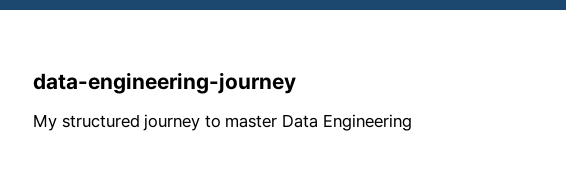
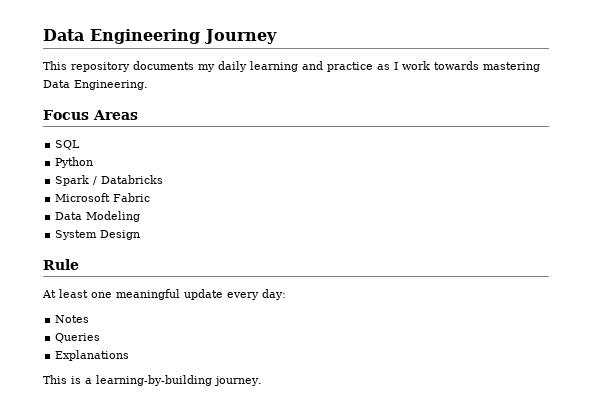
- data-engineering-journey
- My structured journey to master Data Engineering
+ Data Engineering Journey
+ This repository documents my daily learning and practice as I work towards mastering Data Engineering.
+ Focus Areas
+ SQL
+ Python
+ Spark / Databricks
+ Microsoft Fabric
+ Data Modeling
+ System Design
+ Rule
+ At least one meaningful update every day:
+ Notes
+ Queries
+ Explanations
+ This is a learning-by-building journey.

